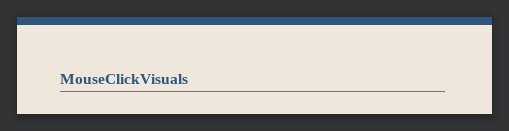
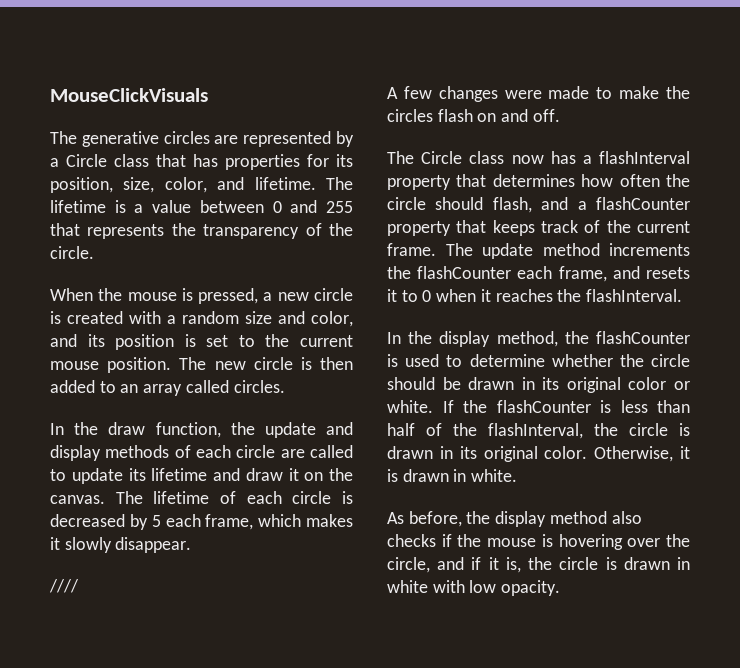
+ The generative circles are represented by a Circle class that has properties for its position, size, color, and lifetime. The lifetime is a value between 0 and 255 that represents the transparency of the circle.
+ When the mouse is pressed, a new circle is created with a random size and color, and its position is set to the current mouse position. The new circle is then added to an array called circles.
+ In the draw function, the update and display methods of each circle are called to update its lifetime and draw it on the canvas. The lifetime of each circle is decreased by 5 each frame, which makes it slowly disappear.
+ ////
+ A few changes were made to make the circles flash on and off.
+ The Circle class now has a flashInterval property that determines how often the circle should flash, and a flashCounter property that keeps track of the current frame. The update method increments the flashCounter each frame, and resets it to 0 when it reaches the flashInterval.
+ In the display method, the flashCounter is used to determine whether the circle should be drawn in its original color or white. If the flashCounter is less than half of the flashInterval, the circle is drawn in its original color. Otherwise, it is drawn in white.
+ As before, the display method also checks if the mouse is hovering over the circle, and if it is, the circle is drawn in white with low opacity.

